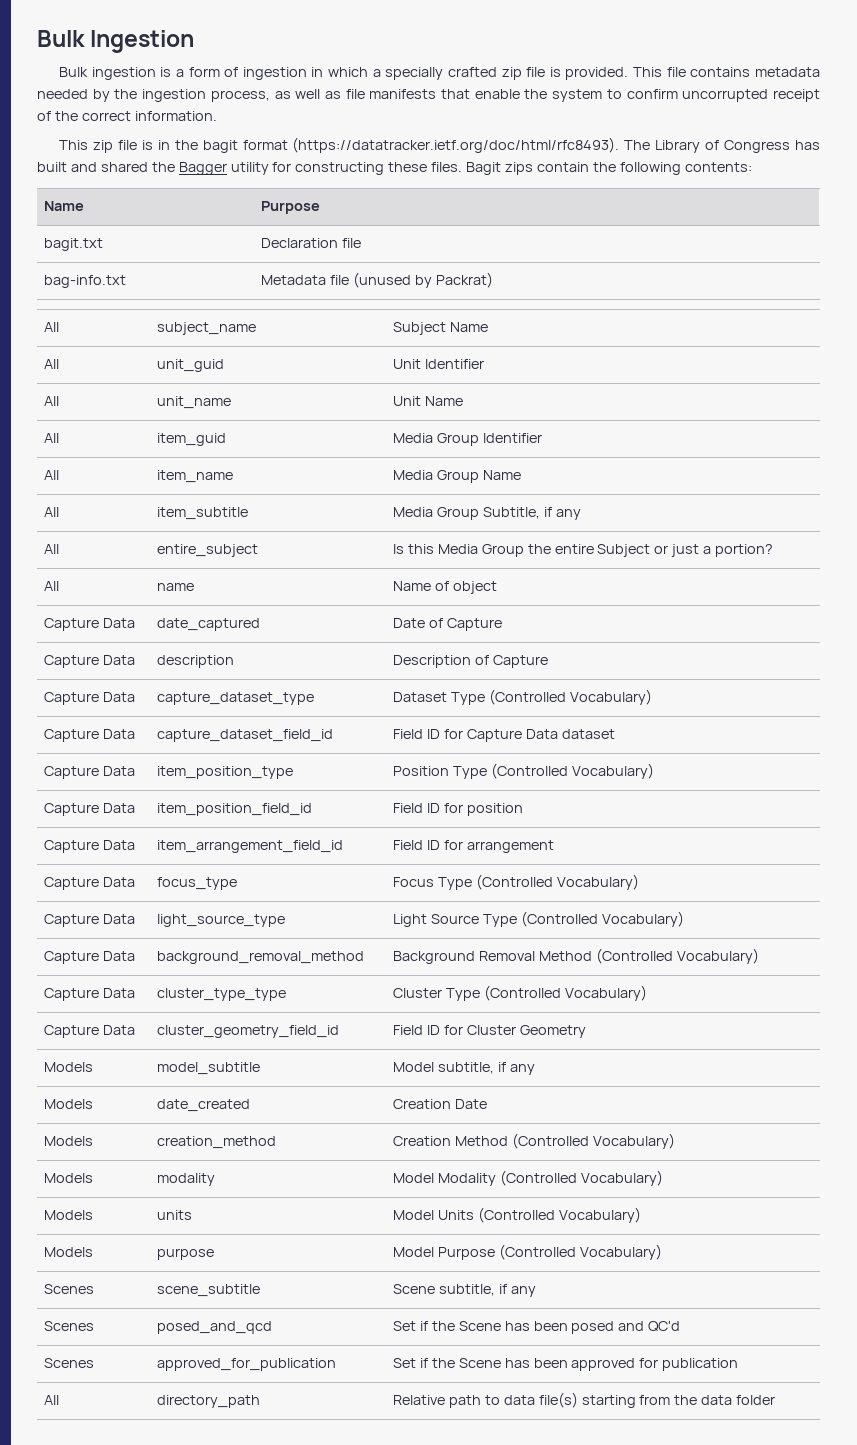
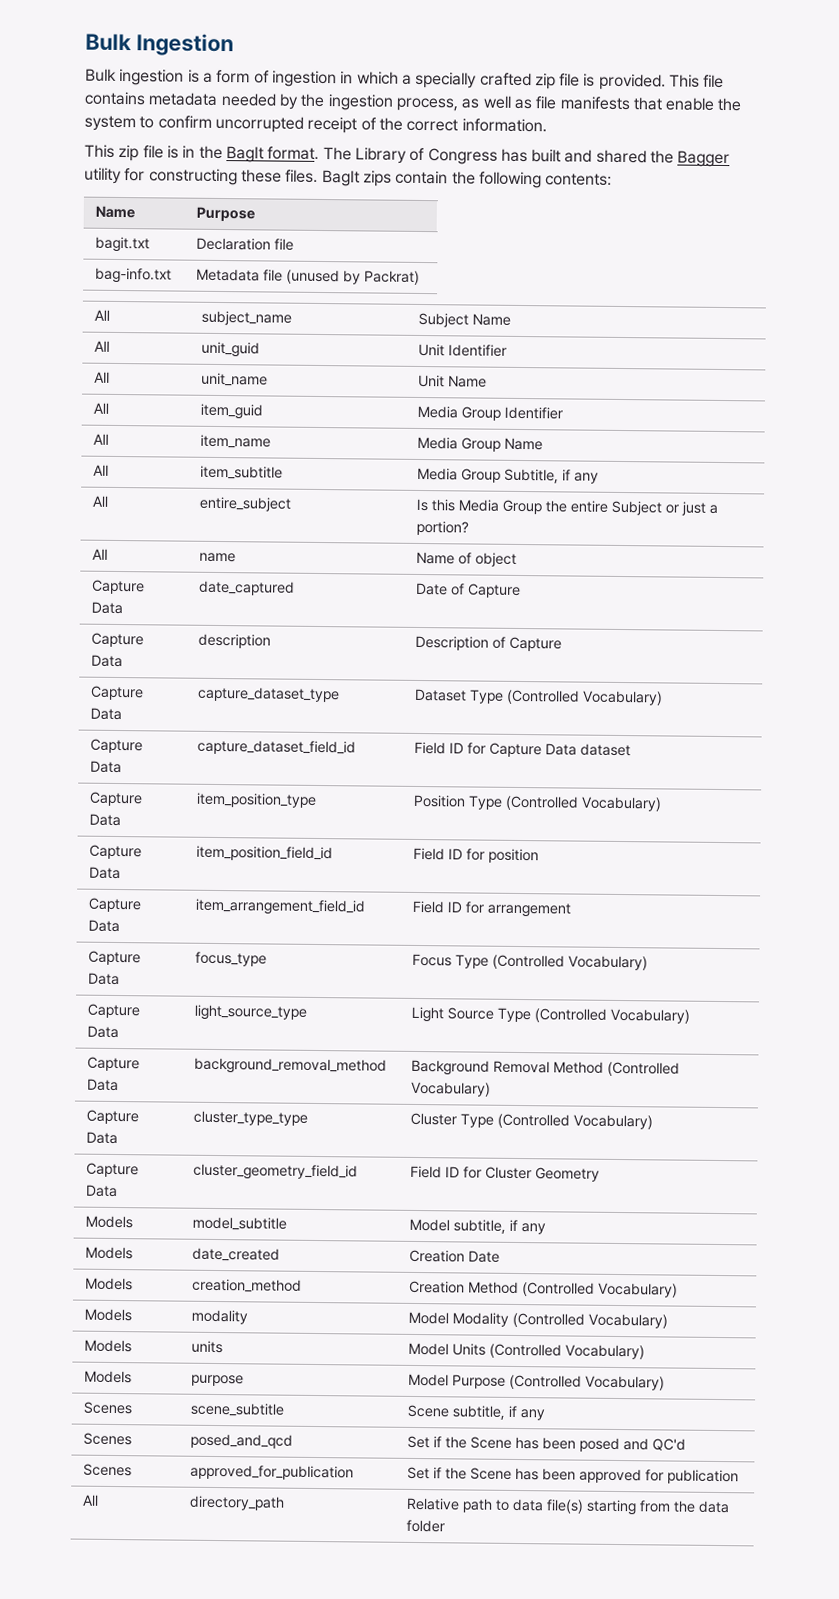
- This zip file is in the bagit format (https://datatracker.ietf.org/doc/html/rfc8493). The Library of Congress has built and shared the Bagger utility for constructing these files.
+ This zip file is in the BagIt format. The Library of Congress has built and shared the Bagger utility for constructing these files.
- Bagit zips contain the following contents:
+ BagIt zips contain the following contents:

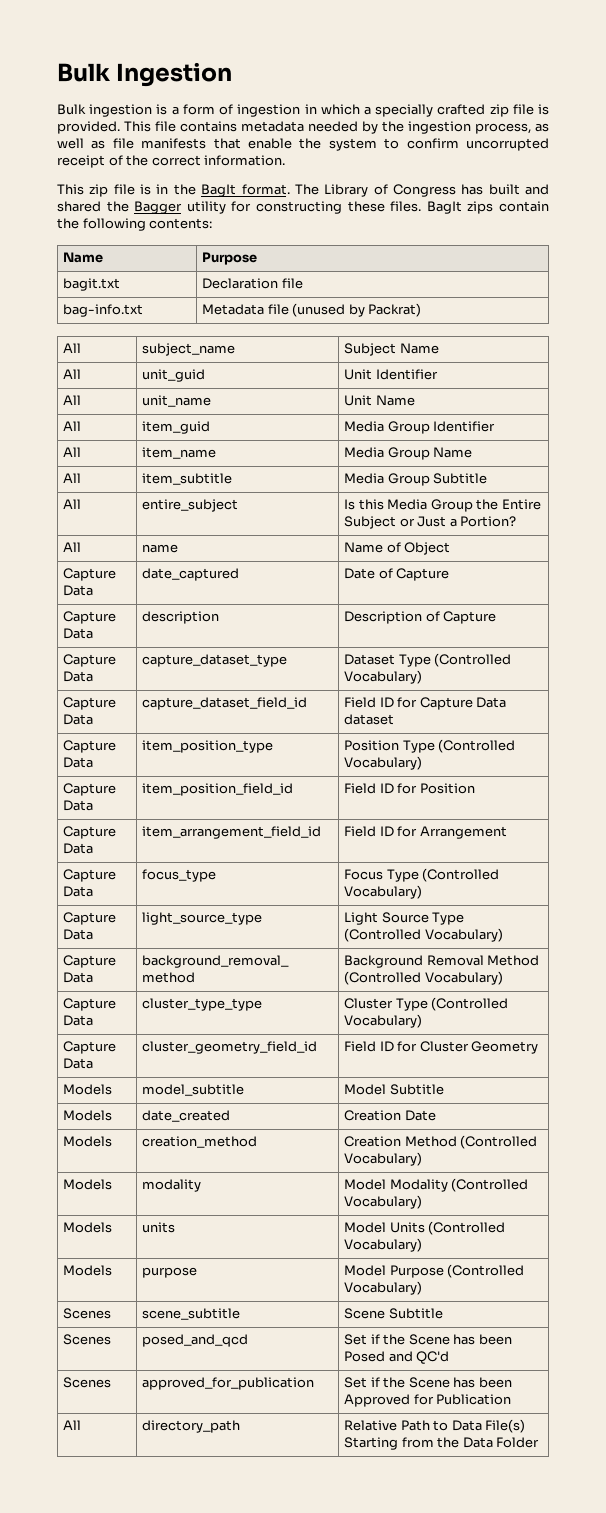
- All | item_subtitle | Media Group Subtitle, if any
+ All | item_subtitle | Media Group Subtitle
- All | entire_subject | Is this Media Group the entire Subject or just a portion?
+ All | entire_subject | Is this Media Group the Entire Subject or Just a Portion?
- All | name | Name of object
+ All | name | Name of Object
- Capture Data | item_position_field_id | Field ID for position
+ Capture Data | item_position_field_id | Field ID for Position
- Capture Data | item_arrangement_field_id | Field ID for arrangement
+ Capture Data | item_arrangement_field_id | Field ID for Arrangement
- Models | model_subtitle | Model subtitle, if any
+ Models | model_subtitle | Model Subtitle
- Scenes | scene_subtitle | Scene subtitle, if any
+ Scenes | scene_subtitle | Scene Subtitle
- Scenes | posed_and_qcd | Set if the Scene has been posed and QC'd
+ Scenes | posed_and_qcd | Set if the Scene has been Posed and QC'd
- Scenes | approved_for_publication | Set if the Scene has been approved for publication
+ Scenes | approved_for_publication | Set if the Scene has been Approved for Publication
- All | directory_path | Relative path to data file(s) starting from the data folder
+ All | directory_path | Relative Path to Data File(s) Starting from the Data Folder

